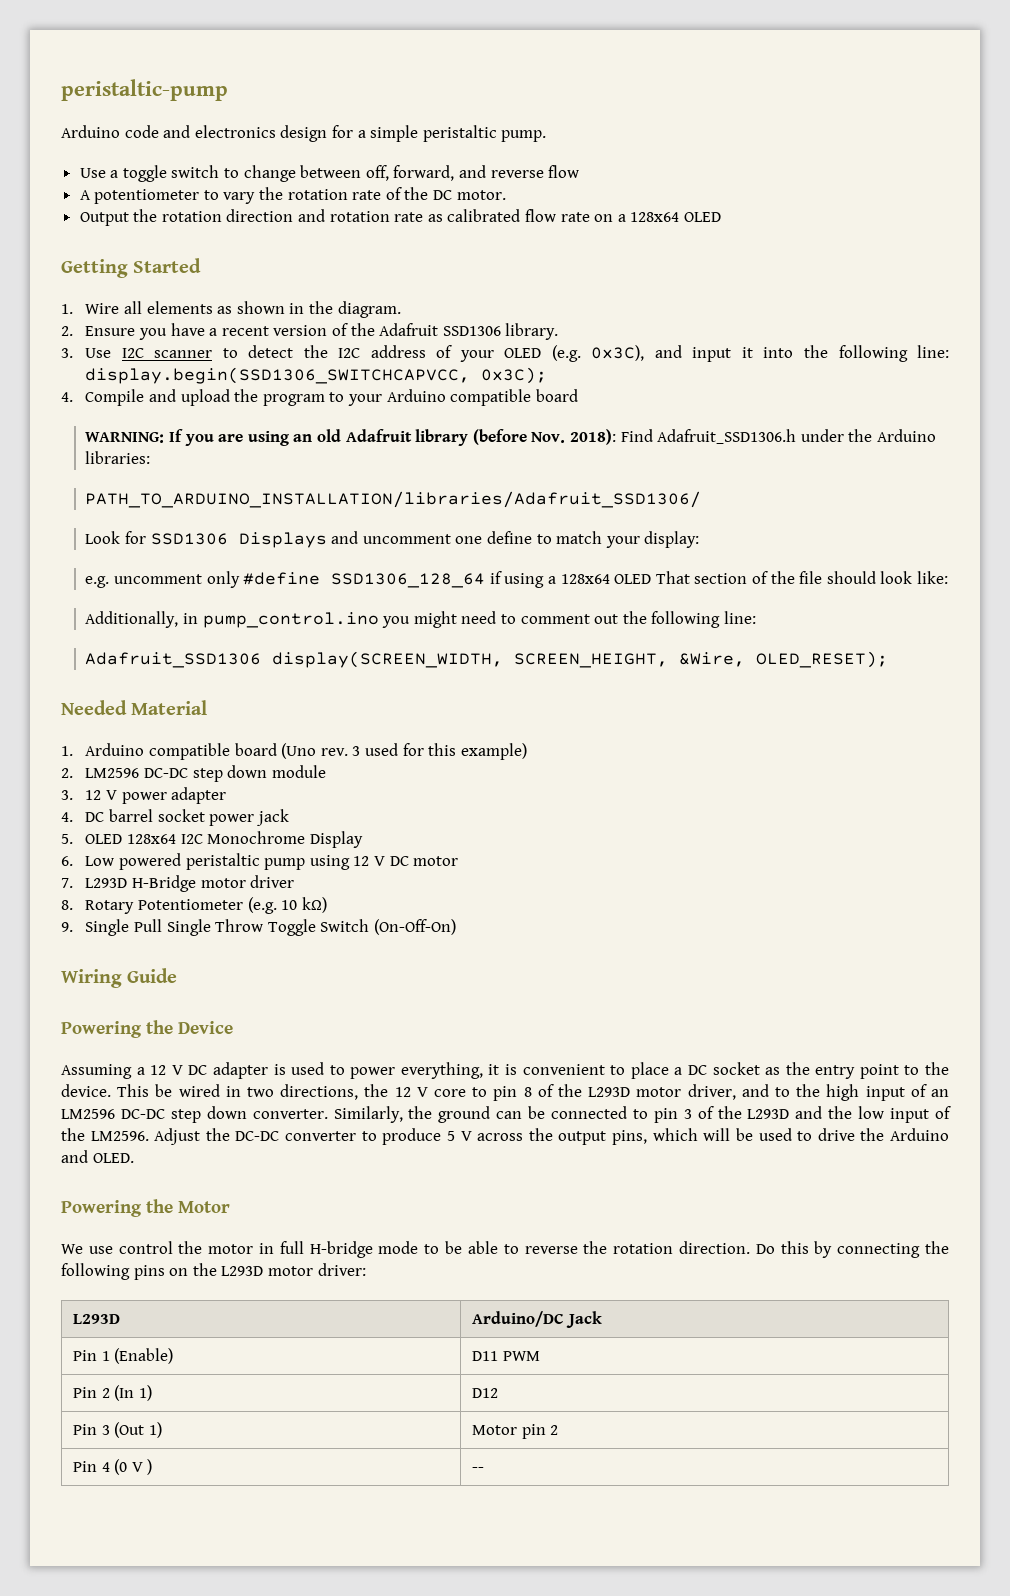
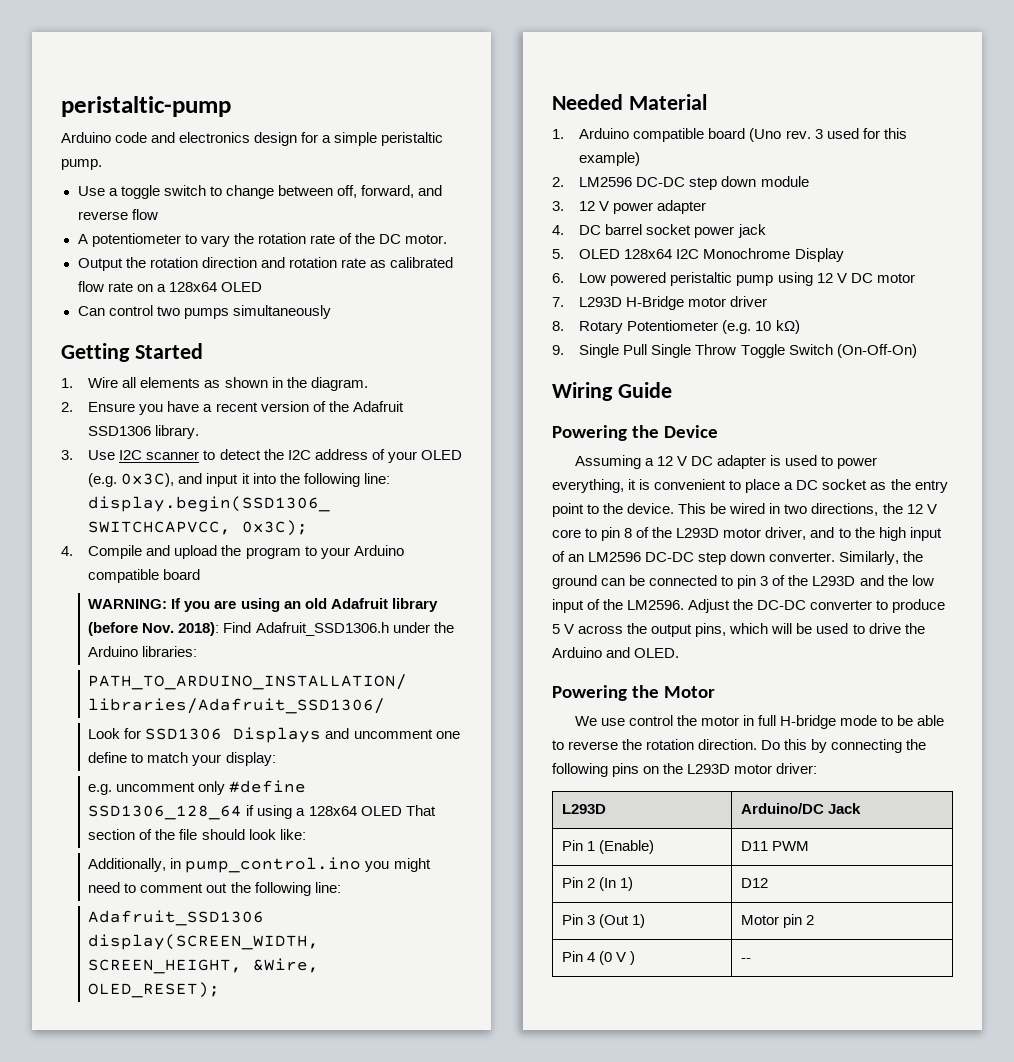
+ Can control two pumps simultaneously

